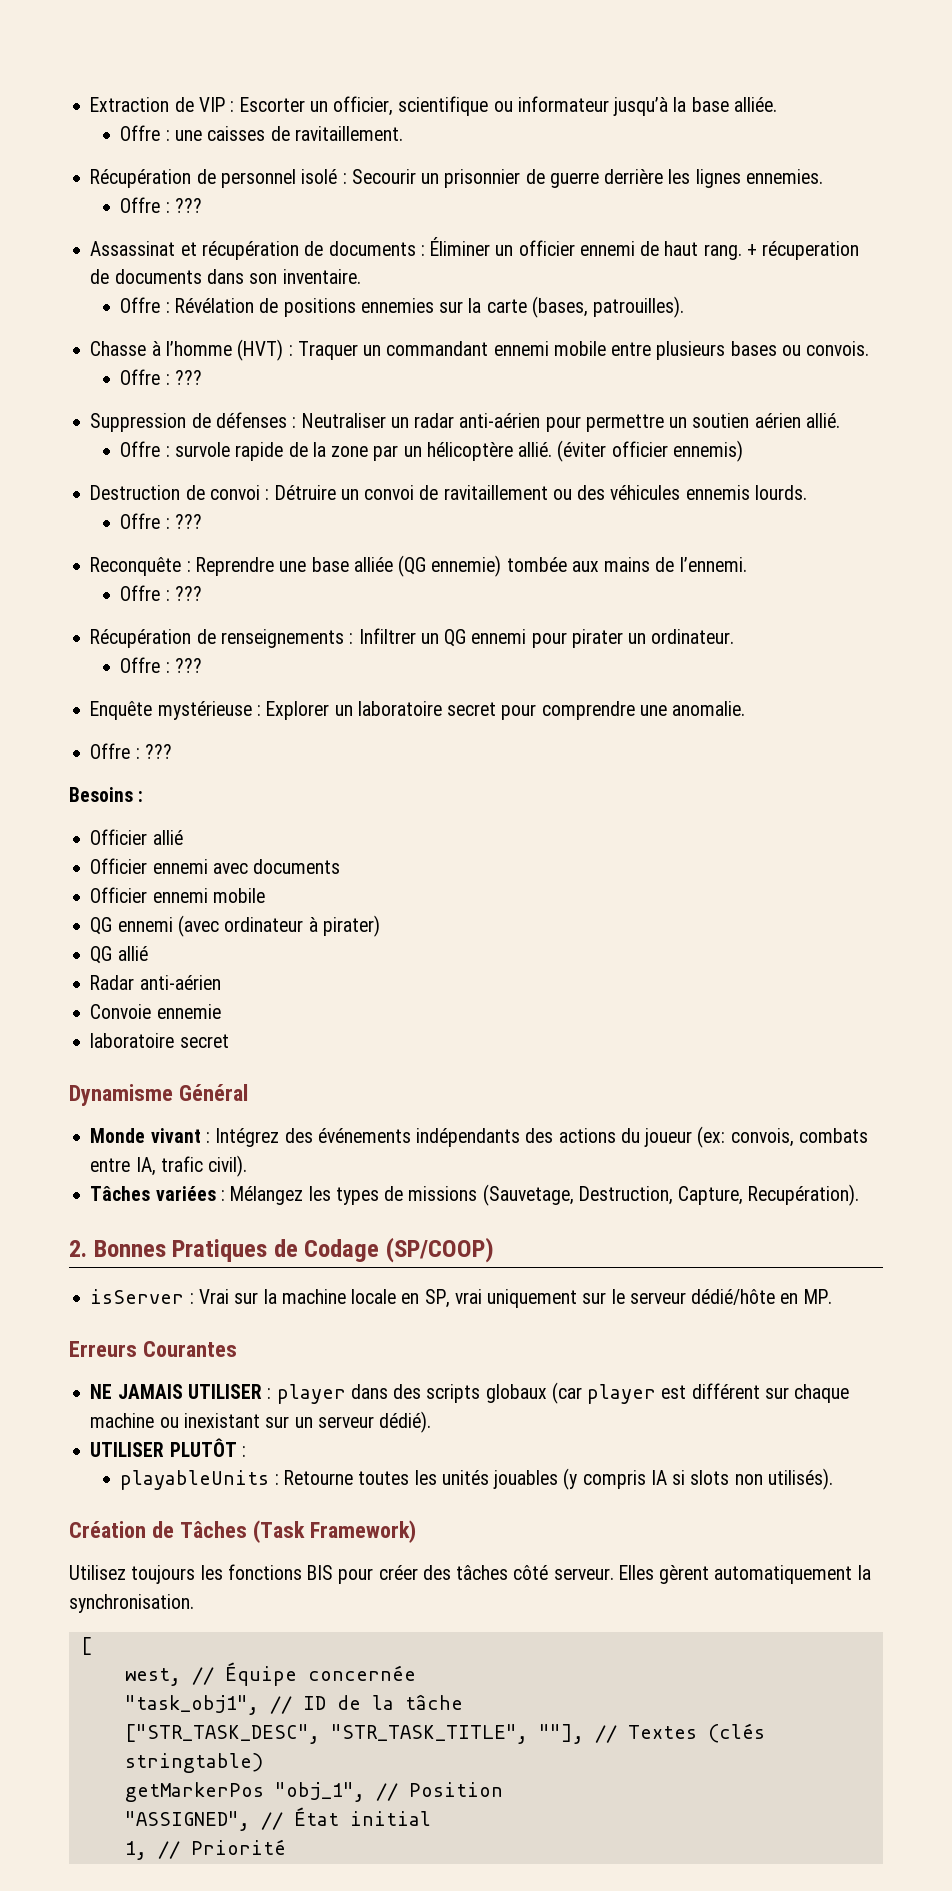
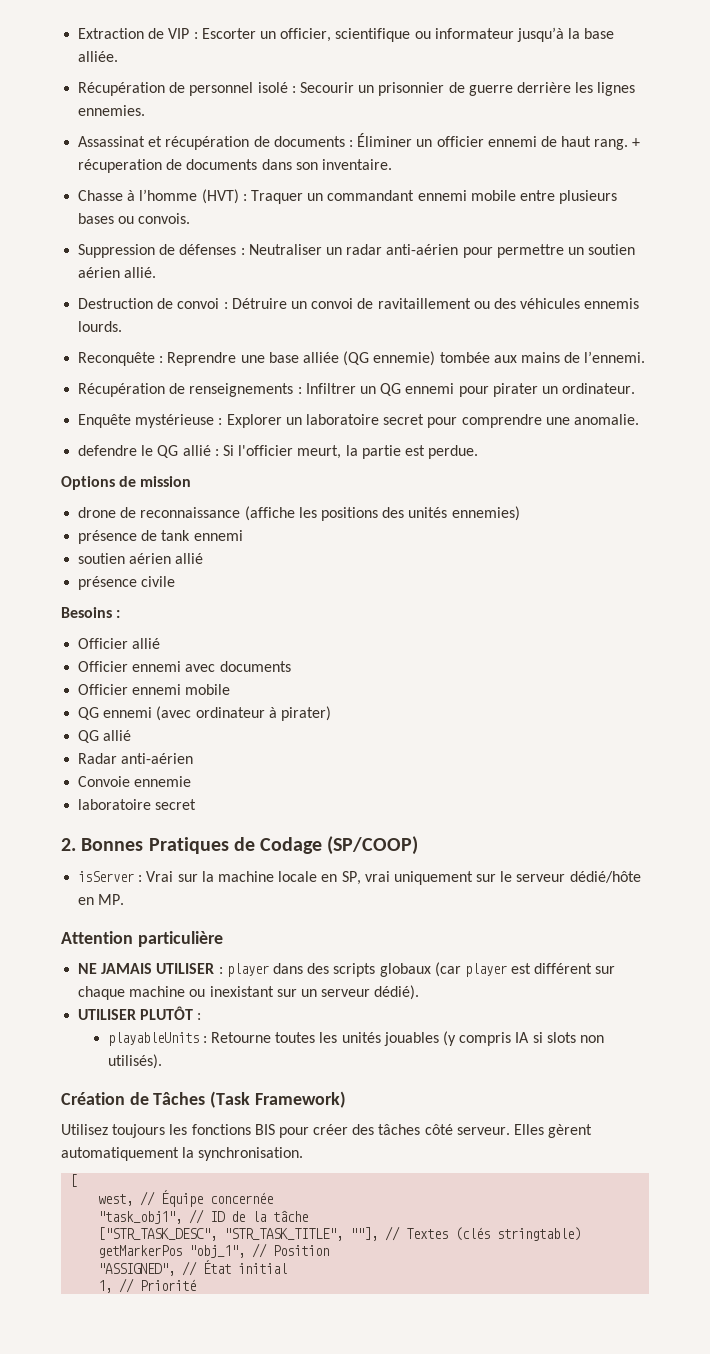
- Offre : une caisses de ravitaillement.
  Récupération de personnel isolé : Secourir un prisonnier de guerre derrière les lignes ennemies.
- Offre : ???
- Offre : Révélation de positions ennemies sur la carte (bases, patrouilles).
  Chasse à l’homme (HVT) : Traquer un commandant ennemi mobile entre plusieurs bases ou convois.
- Offre : ???
- Offre : survole rapide de la zone par un hélicoptère allié. (éviter officier ennemis)
  Destruction de convoi : Détruire un convoi de ravitaillement ou des véhicules ennemis lourds.
- Offre : ???
  Reconquête : Reprendre une base alliée (QG ennemie) tombée aux mains de l’ennemi.
- Offre : ???
  Récupération de renseignements : Infiltrer un QG ennemi pour pirater un ordinateur.
- Offre : ???
  Enquête mystérieuse : Explorer un laboratoire secret pour comprendre une anomalie.
- Offre : ???
+ defendre le QG allié : Si l'officier meurt, la partie est perdue.
+ Options de mission
+ drone de reconnaissance (affiche les positions des unités ennemies)
+ présence de tank ennemi
+ soutien aérien allié
+ présence civile
- Dynamisme Général
- Monde vivant : Intégrez des événements indépendants des actions du joueur (ex: convois, combats entre IA, trafic civil).
- Tâches variées : Mélangez les types de missions (Sauvetage, Destruction, Capture, Recupération).
- Erreurs Courantes
+ Attention particulière

